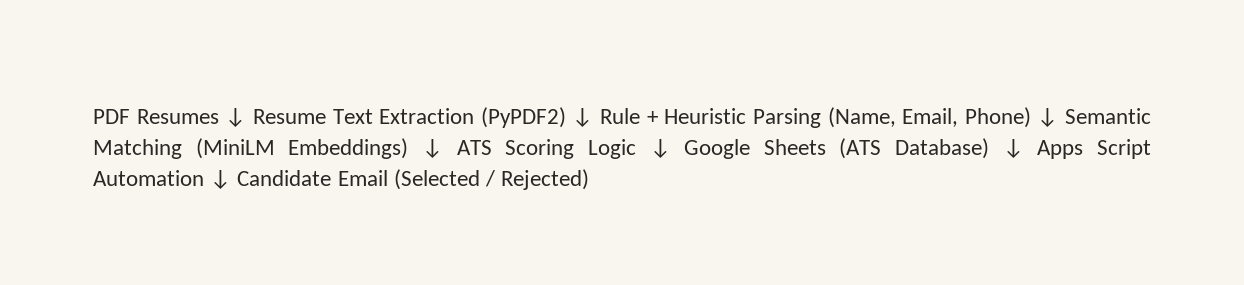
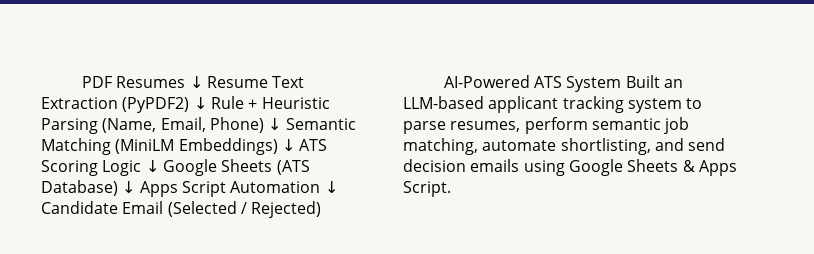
+ AI-Powered ATS System Built an LLM-based applicant tracking system to parse resumes, perform semantic job matching, automate shortlisting, and send decision emails using Google Sheets & Apps Script.

